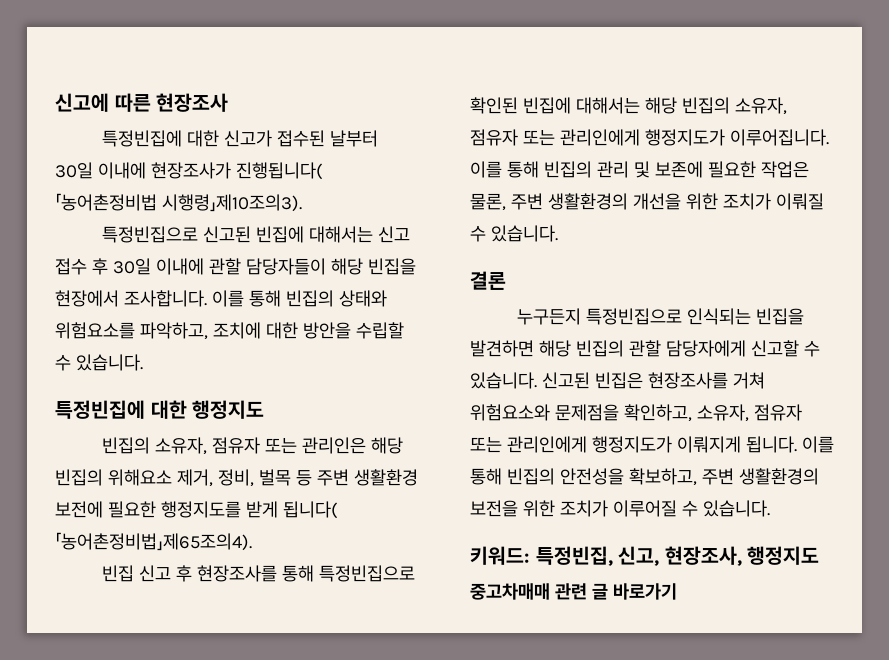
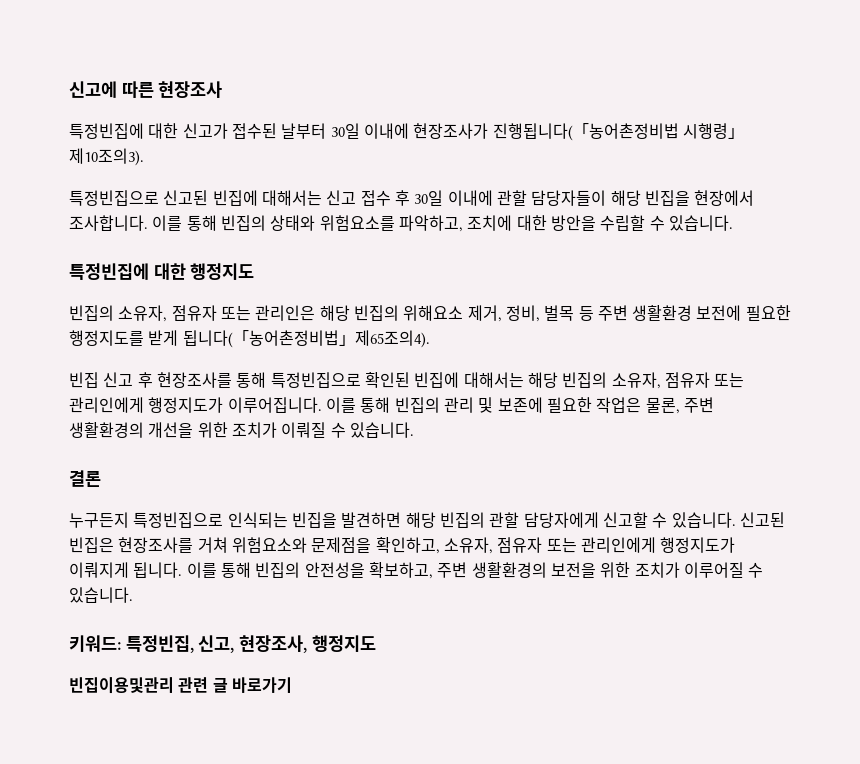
- 중고차매매 관련 글 바로가기
+ 빈집이용및관리 관련 글 바로가기

